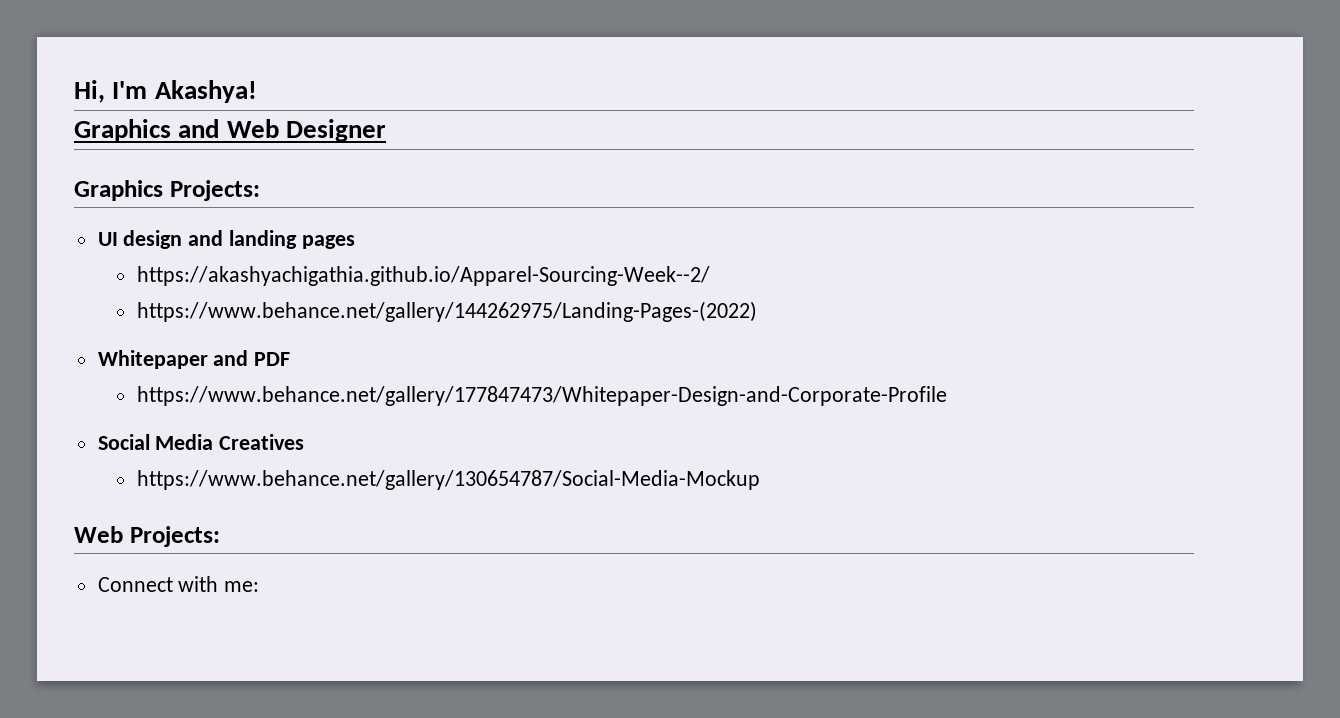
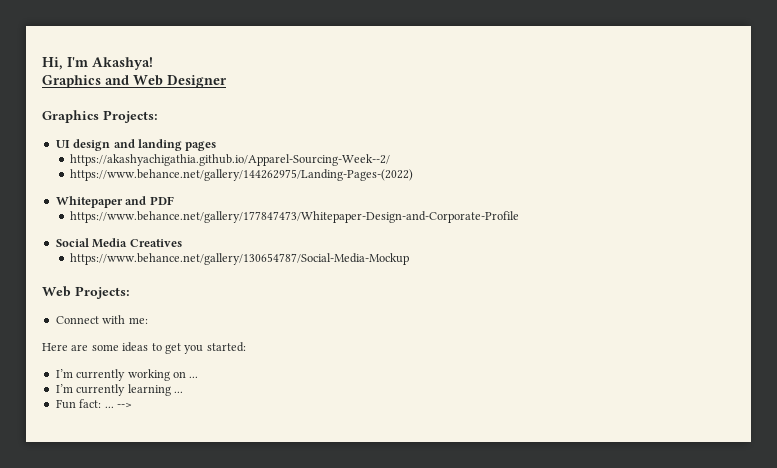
+ Here are some ideas to get you started:
+ I’m currently working on ...
+ I’m currently learning ...
+ Fun fact: ... -->

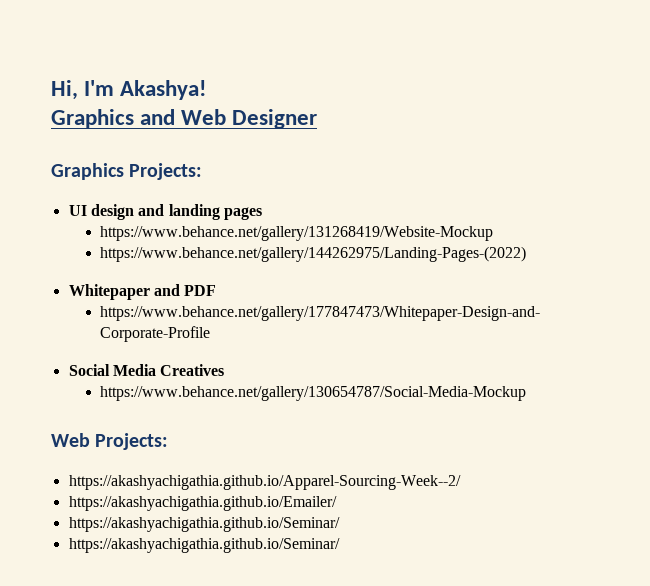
- https://akashyachigathia.github.io/Apparel-Sourcing-Week--2/
+ https://www.behance.net/gallery/131268419/Website-Mockup
- Connect with me:
- Here are some ideas to get you started:
- I’m currently working on ...
- I’m currently learning ...
- Fun fact: ... -->
+ https://akashyachigathia.github.io/Apparel-Sourcing-Week--2/
+ https://akashyachigathia.github.io/Emailer/
+ https://akashyachigathia.github.io/Seminar/
+ https://akashyachigathia.github.io/Seminar/

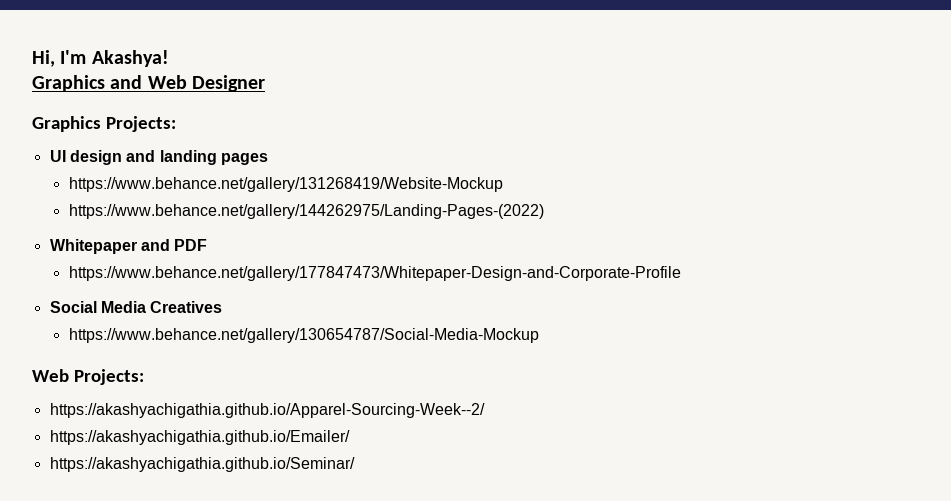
  https://akashyachigathia.github.io/Emailer/
- https://akashyachigathia.github.io/Seminar/

